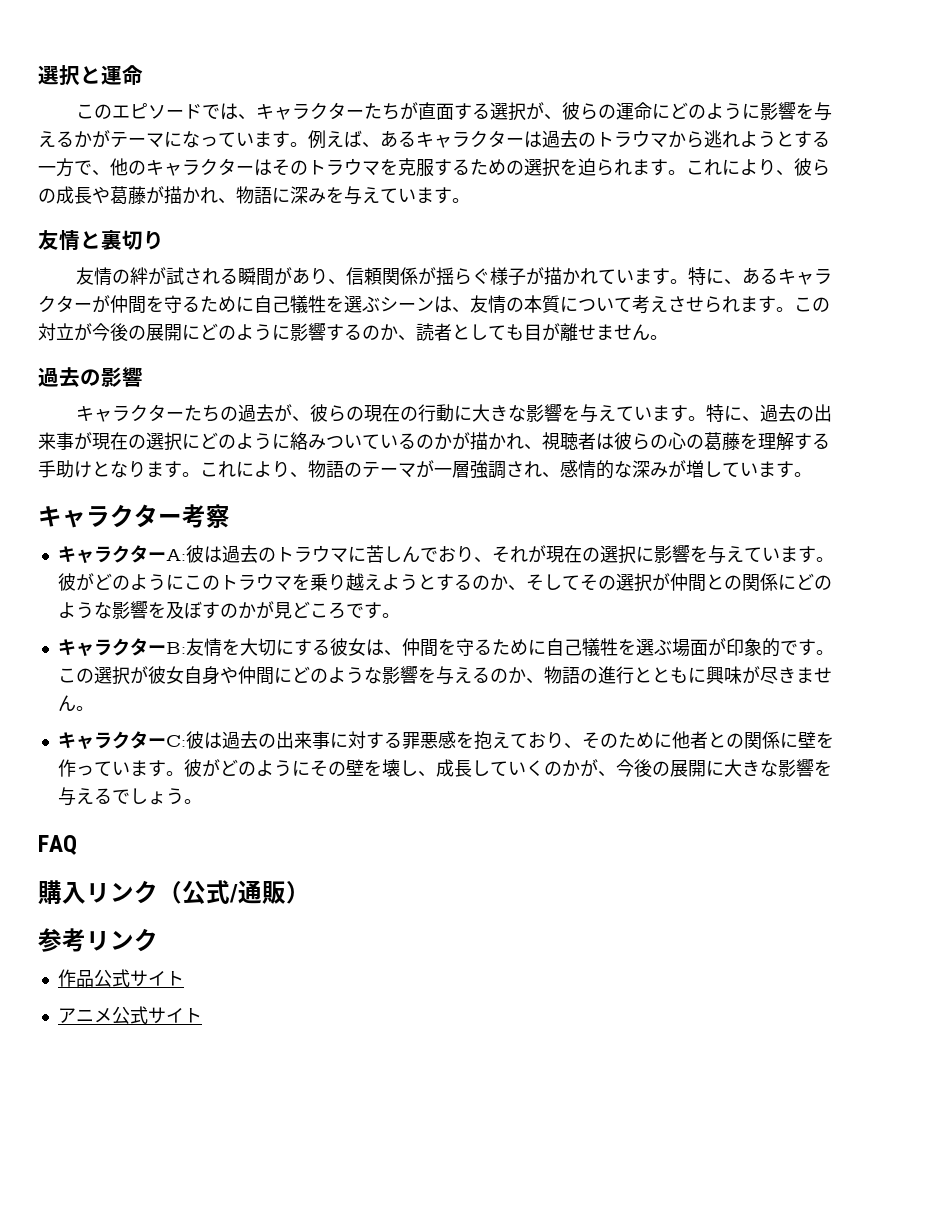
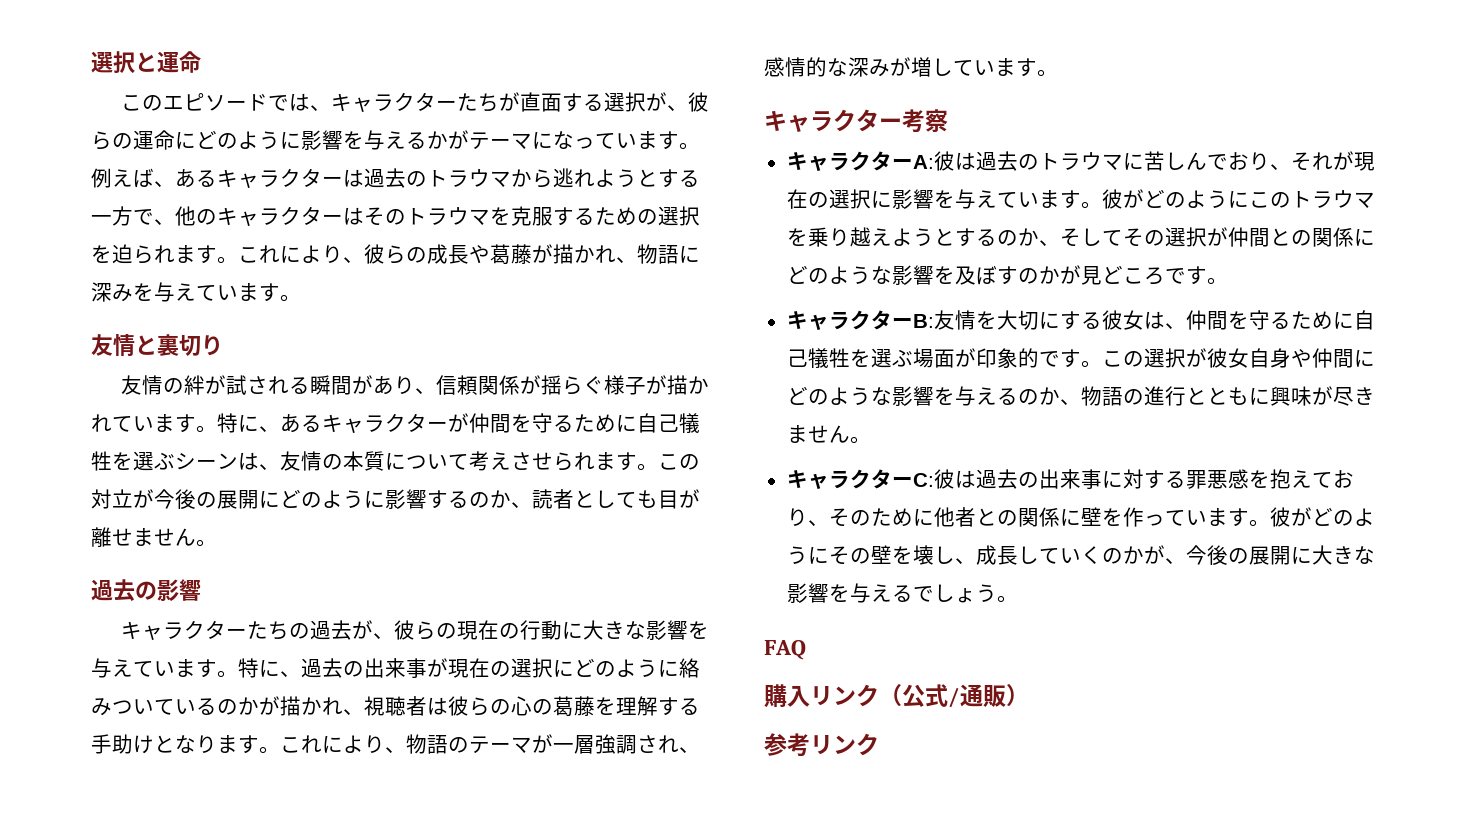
- 作品公式サイト
- アニメ公式サイト

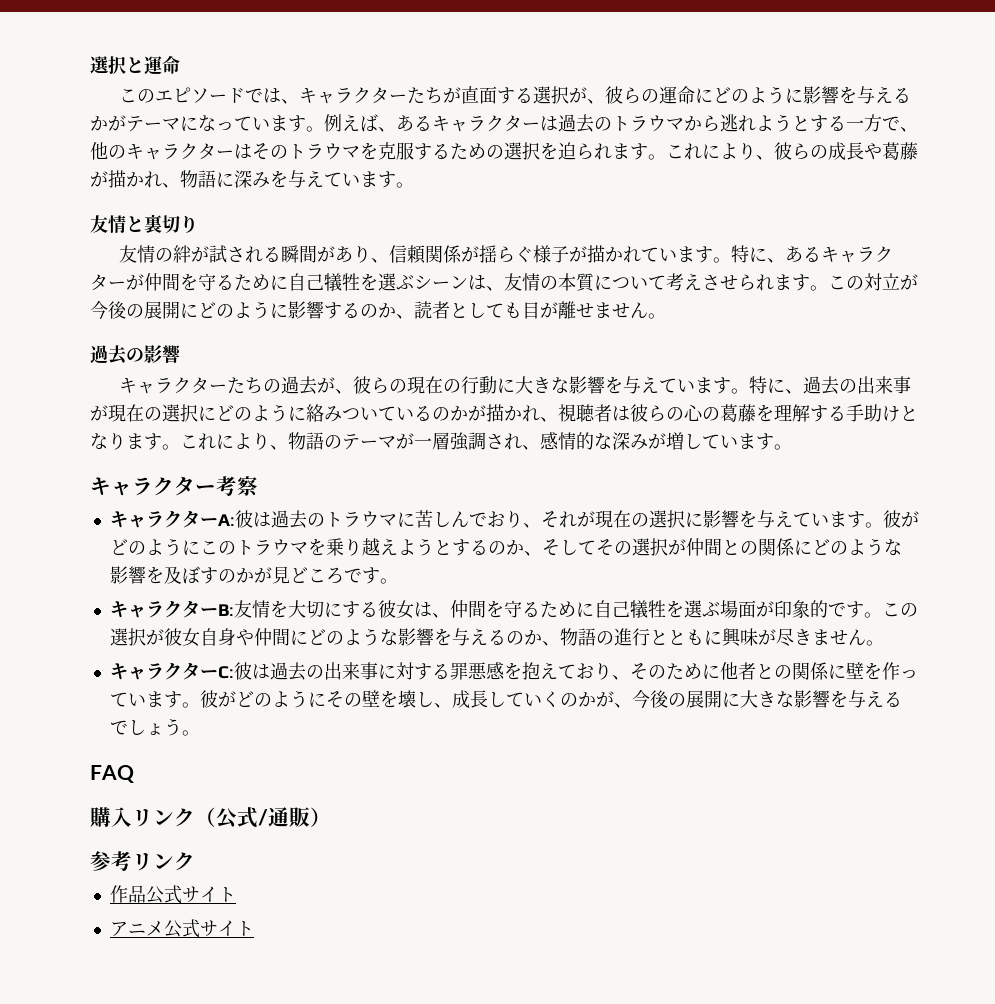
+ 作品公式サイト
+ アニメ公式サイト

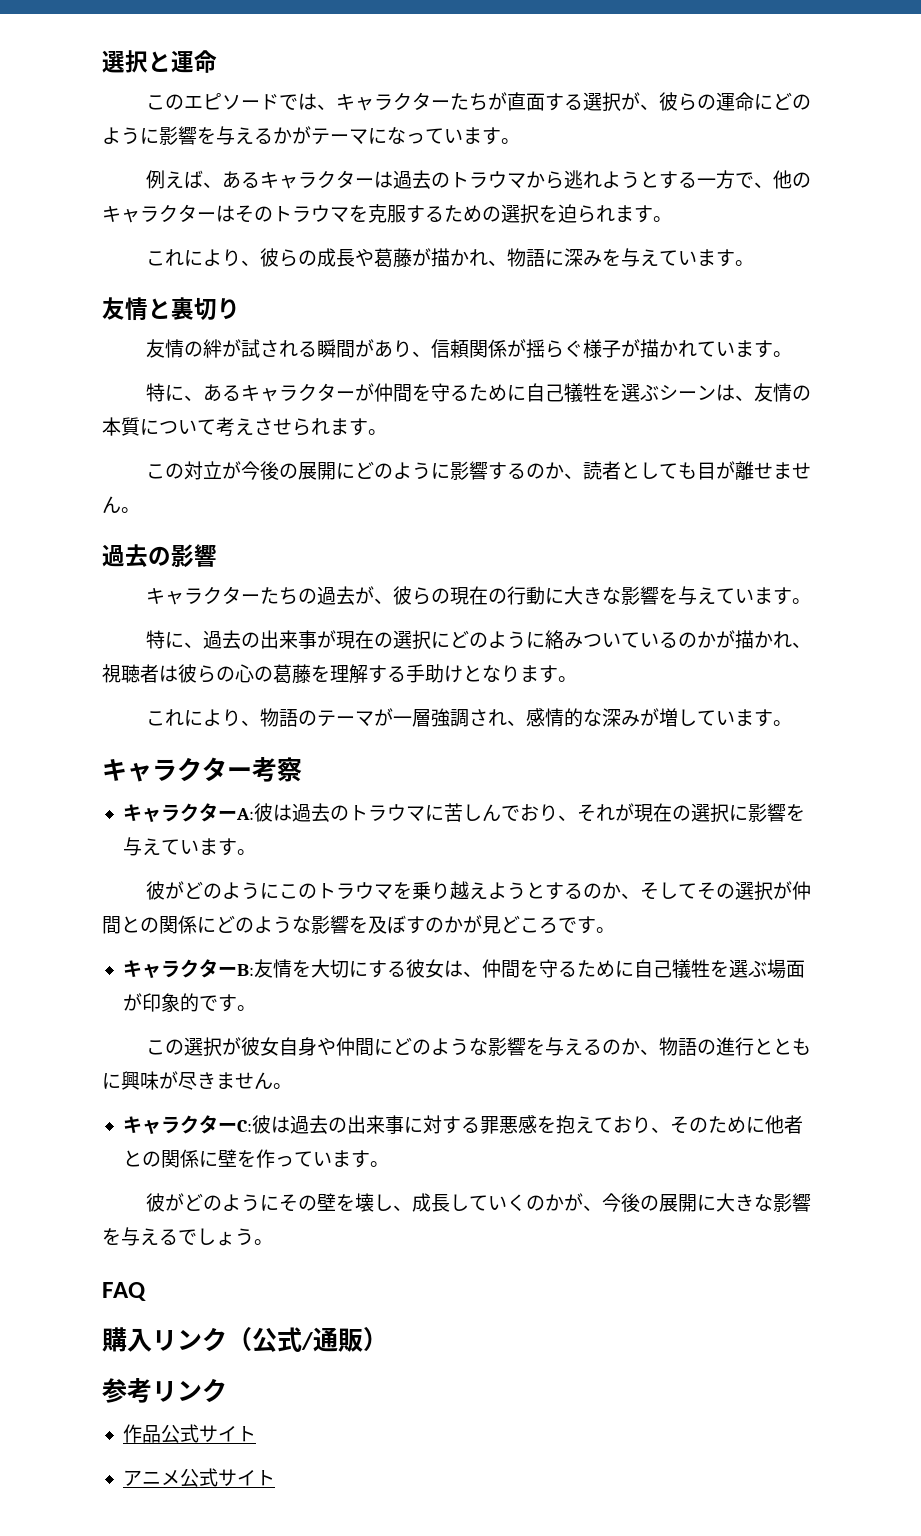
- このエピソードでは、キャラクターたちが直面する選択が、彼らの運命にどのように影響を与えるかがテーマになっています。例えば、あるキャラクターは過去のトラウマから逃れようとする一方で、他のキャラクターはそのトラウマを克服するための選択を迫られます。これにより、彼らの成長や葛藤が描かれ、物語に深みを与えています。
+ このエピソードでは、キャラクターたちが直面する選択が、彼らの運命にどのように影響を与えるかがテーマになっています。
+ 例えば、あるキャラクターは過去のトラウマから逃れようとする一方で、他のキャラクターはそのトラウマを克服するための選択を迫られます。
+ これにより、彼らの成長や葛藤が描かれ、物語に深みを与えています。
- 友情の絆が試される瞬間があり、信頼関係が揺らぐ様子が描かれています。特に、あるキャラクターが仲間を守るために自己犠牲を選ぶシーンは、友情の本質について考えさせられます。この対立が今後の展開にどのように影響するのか、読者としても目が離せません。
+ 友情の絆が試される瞬間があり、信頼関係が揺らぐ様子が描かれています。
+ 特に、あるキャラクターが仲間を守るために自己犠牲を選ぶシーンは、友情の本質について考えさせられます。
+ この対立が今後の展開にどのように影響するのか、読者としても目が離せません。
- キャラクターたちの過去が、彼らの現在の行動に大きな影響を与えています。特に、過去の出来事が現在の選択にどのように絡みついているのかが描かれ、視聴者は彼らの心の葛藤を理解する手助けとなります。これにより、物語のテーマが一層強調され、感情的な深みが増しています。
+ キャラクターたちの過去が、彼らの現在の行動に大きな影響を与えています。
+ 特に、過去の出来事が現在の選択にどのように絡みついているのかが描かれ、視聴者は彼らの心の葛藤を理解する手助けとなります。
+ これにより、物語のテーマが一層強調され、感情的な深みが増しています。
- キャラクターA:彼は過去のトラウマに苦しんでおり、それが現在の選択に影響を与えています。彼がどのようにこのトラウマを乗り越えようとするのか、そしてその選択が仲間との関係にどのような影響を及ぼすのかが見どころです。
+ キャラクターA:彼は過去のトラウマに苦しんでおり、それが現在の選択に影響を与えています。
+ 彼がどのようにこのトラウマを乗り越えようとするのか、そしてその選択が仲間との関係にどのような影響を及ぼすのかが見どころです。
- キャラクターB:友情を大切にする彼女は、仲間を守るために自己犠牲を選ぶ場面が印象的です。この選択が彼女自身や仲間にどのような影響を与えるのか、物語の進行とともに興味が尽きません。
+ キャラクターB:友情を大切にする彼女は、仲間を守るために自己犠牲を選ぶ場面が印象的です。
+ この選択が彼女自身や仲間にどのような影響を与えるのか、物語の進行とともに興味が尽きません。
- キャラクターC:彼は過去の出来事に対する罪悪感を抱えており、そのために他者との関係に壁を作っています。彼がどのようにその壁を壊し、成長していくのかが、今後の展開に大きな影響を与えるでしょう。
+ キャラクターC:彼は過去の出来事に対する罪悪感を抱えており、そのために他者との関係に壁を作っています。
+ 彼がどのようにその壁を壊し、成長していくのかが、今後の展開に大きな影響を与えるでしょう。

